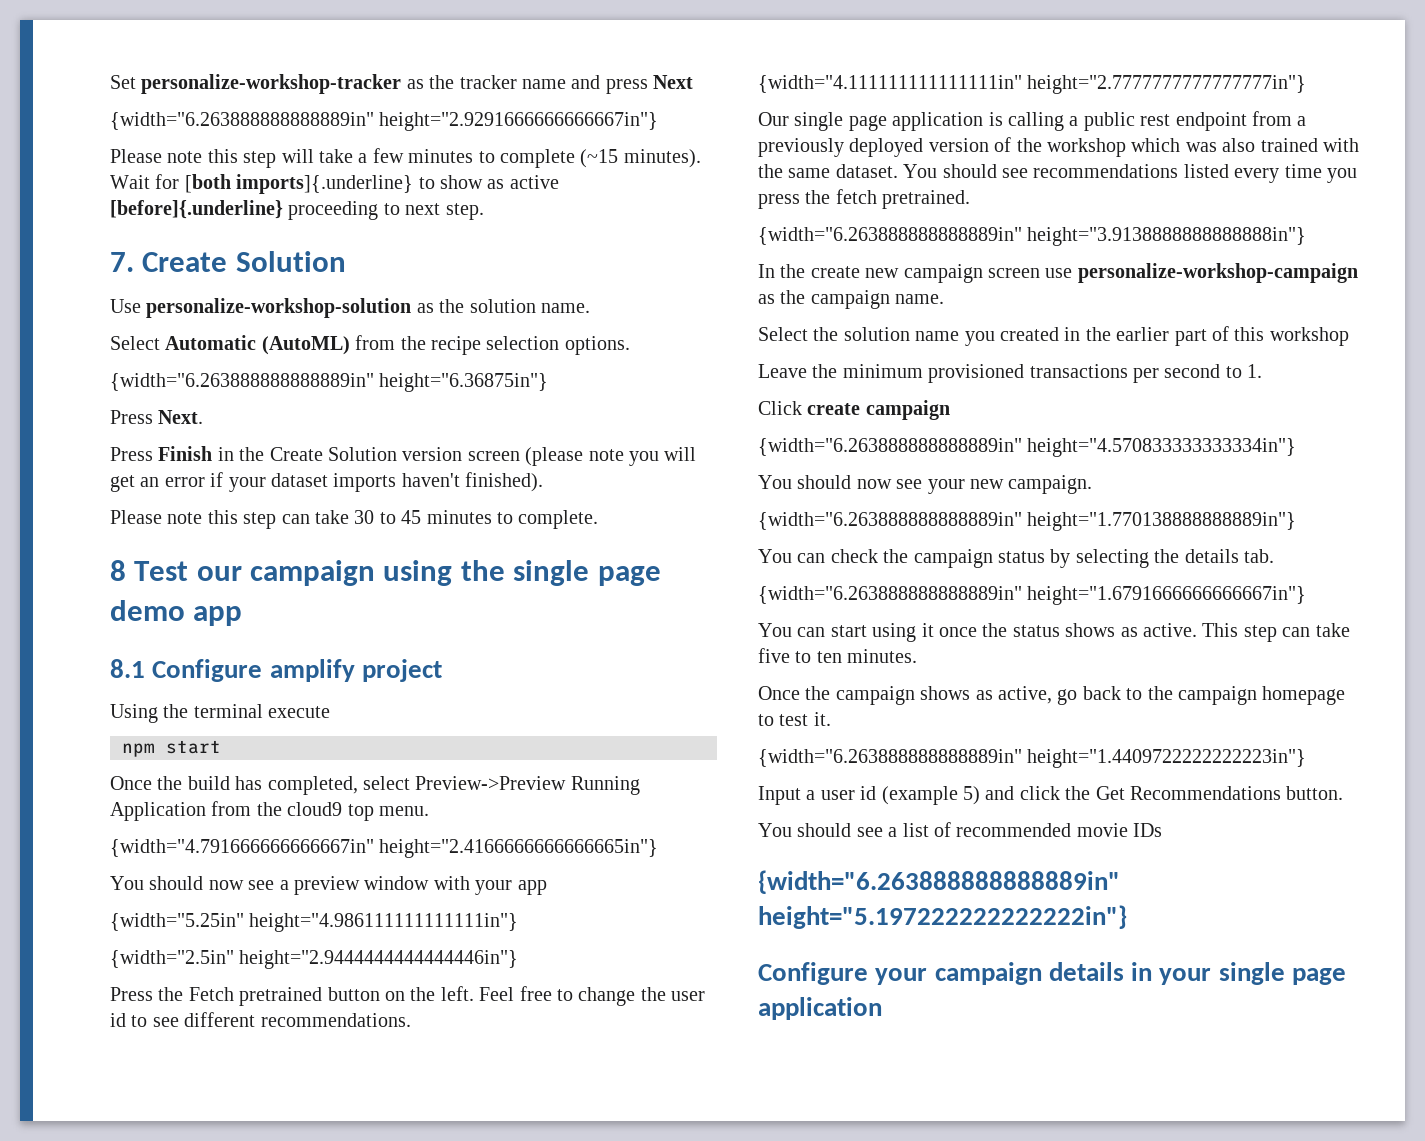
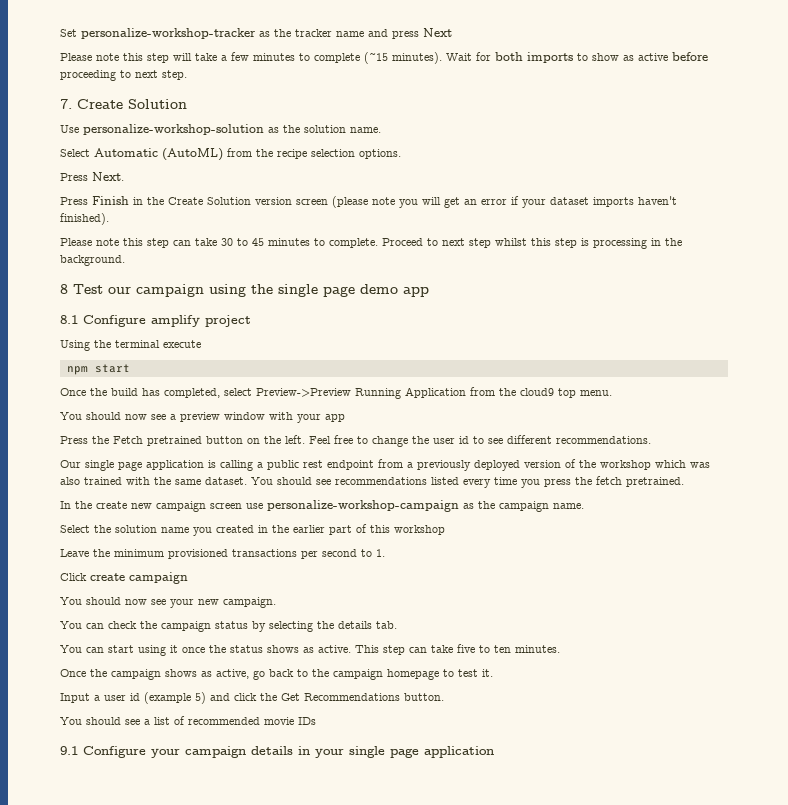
- {width="6.263888888888889in" height="2.9291666666666667in"}
- Wait for [both imports]{.underline} to show as active [before]{.underline} proceeding to next step.
+ Wait for both imports to show as active before proceeding to next step.
- {width="6.263888888888889in" height="6.36875in"}
+ Proceed to next step whilst this step is processing in the background.
- {width="4.791666666666667in" height="2.4166666666666665in"}
- {width="5.25in" height="4.986111111111111in"}
- {width="2.5in" height="2.9444444444444446in"}
- {width="4.111111111111111in" height="2.7777777777777777in"}
- {width="6.263888888888889in" height="3.9138888888888888in"}
- {width="6.263888888888889in" height="4.570833333333334in"}
- {width="6.263888888888889in" height="1.770138888888889in"}
- {width="6.263888888888889in" height="1.6791666666666667in"}
- {width="6.263888888888889in" height="1.4409722222222223in"}
- {width="6.263888888888889in" height="5.197222222222222in"}
- Configure your campaign details in your single page application
+ 9.1 Configure your campaign details in your single page application

